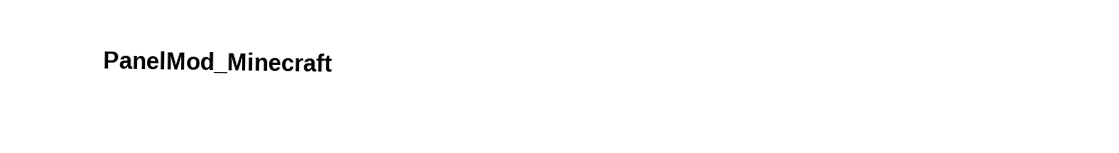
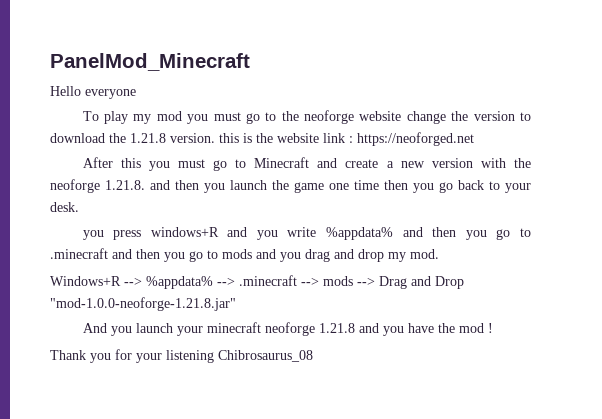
+ Hello everyone
+ To play my mod you must go to the neoforge website change the version to download the 1.21.8 version. this is the website link : https://neoforged.net
+ After this you must go to Minecraft and create a new version with the neoforge 1.21.8. and then you launch the game one time then you go back to your desk.
+ you press windows+R and you write %appdata% and then you go to .minecraft and then you go to mods and you drag and drop my mod.
+ Windows+R --> %appdata% --> .minecraft --> mods --> Drag and Drop "mod-1.0.0-neoforge-1.21.8.jar"
+ And you launch your minecraft neoforge 1.21.8 and you have the mod !
+ Thank you for your listening Chibrosaurus_08

